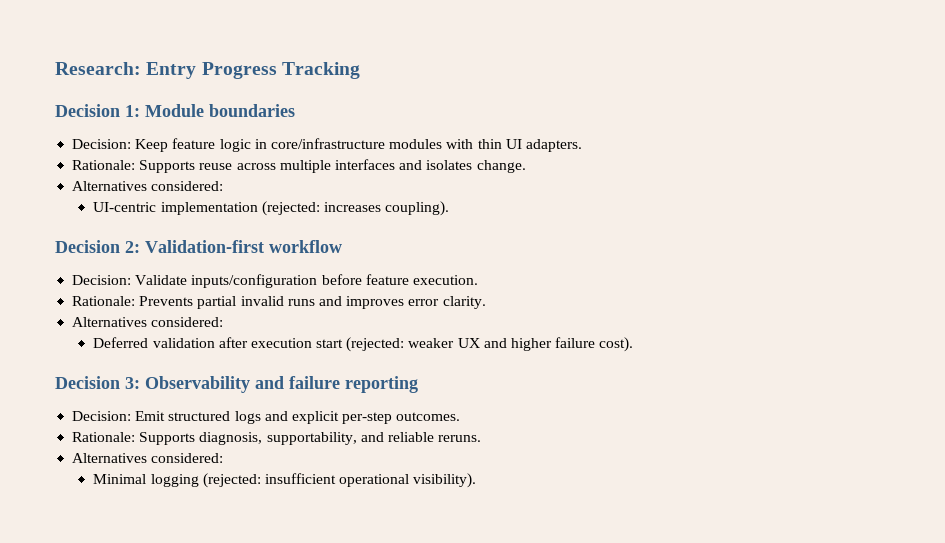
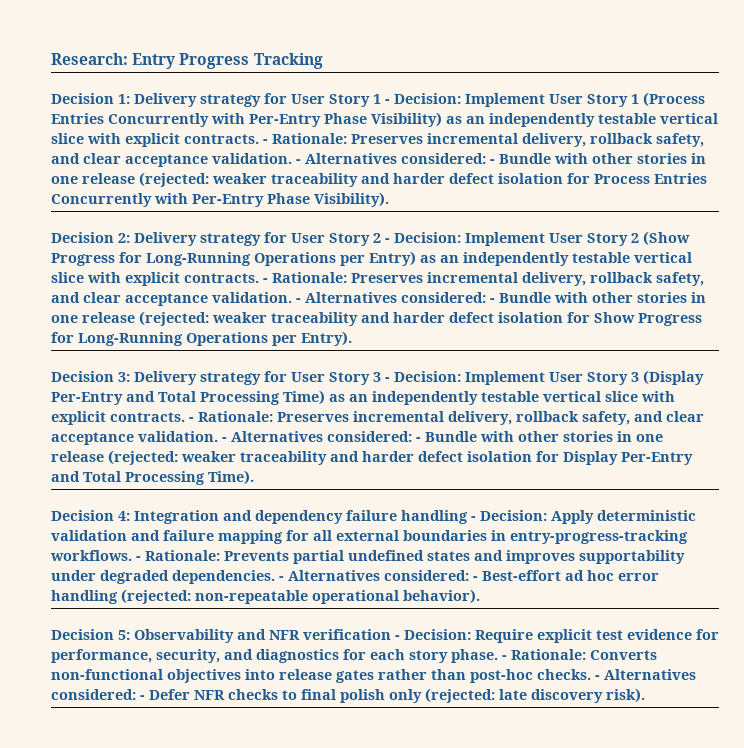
- Decision 1: Module boundaries
- Decision: Keep feature logic in core/infrastructure modules with thin UI adapters.
- Rationale: Supports reuse across multiple interfaces and isolates change.
- Alternatives considered:
- UI-centric implementation (rejected: increases coupling).
- Decision 2: Validation-first workflow
- Decision: Validate inputs/configuration before feature execution.
- Rationale: Prevents partial invalid runs and improves error clarity.
- Alternatives considered:
- Deferred validation after execution start (rejected: weaker UX and higher failure cost).
- Decision 3: Observability and failure reporting
- Decision: Emit structured logs and explicit per-step outcomes.
- Rationale: Supports diagnosis, supportability, and reliable reruns.
- Alternatives considered:
- Minimal logging (rejected: insufficient operational visibility).
+ Decision 1: Delivery strategy for User Story 1 - Decision: Implement User Story 1 (Process Entries Concurrently with Per-Entry Phase Visibility) as an independently testable vertical slice with explicit contracts. - Rationale: Preserves incremental delivery, rollback safety, and clear acceptance validation. - Alternatives considered: - Bundle with other stories in one release (rejected: weaker traceability and harder defect isolation for Process Entries Concurrently with Per-Entry Phase Visibility).
+ Decision 2: Delivery strategy for User Story 2 - Decision: Implement User Story 2 (Show Progress for Long-Running Operations per Entry) as an independently testable vertical slice with explicit contracts. - Rationale: Preserves incremental delivery, rollback safety, and clear acceptance validation. - Alternatives considered: - Bundle with other stories in one release (rejected: weaker traceability and harder defect isolation for Show Progress for Long-Running Operations per Entry).
+ Decision 3: Delivery strategy for User Story 3 - Decision: Implement User Story 3 (Display Per-Entry and Total Processing Time) as an independently testable vertical slice with explicit contracts. - Rationale: Preserves incremental delivery, rollback safety, and clear acceptance validation. - Alternatives considered: - Bundle with other stories in one release (rejected: weaker traceability and harder defect isolation for Display Per-Entry and Total Processing Time).
+ Decision 4: Integration and dependency failure handling - Decision: Apply deterministic validation and failure mapping for all external boundaries in entry-progress-tracking workflows. - Rationale: Prevents partial undefined states and improves supportability under degraded dependencies. - Alternatives considered: - Best-effort ad hoc error handling (rejected: non-repeatable operational behavior).
+ Decision 5: Observability and NFR verification - Decision: Require explicit test evidence for performance, security, and diagnostics for each story phase. - Rationale: Converts non-functional objectives into release gates rather than post-hoc checks. - Alternatives considered: - Defer NFR checks to final polish only (rejected: late discovery risk).

